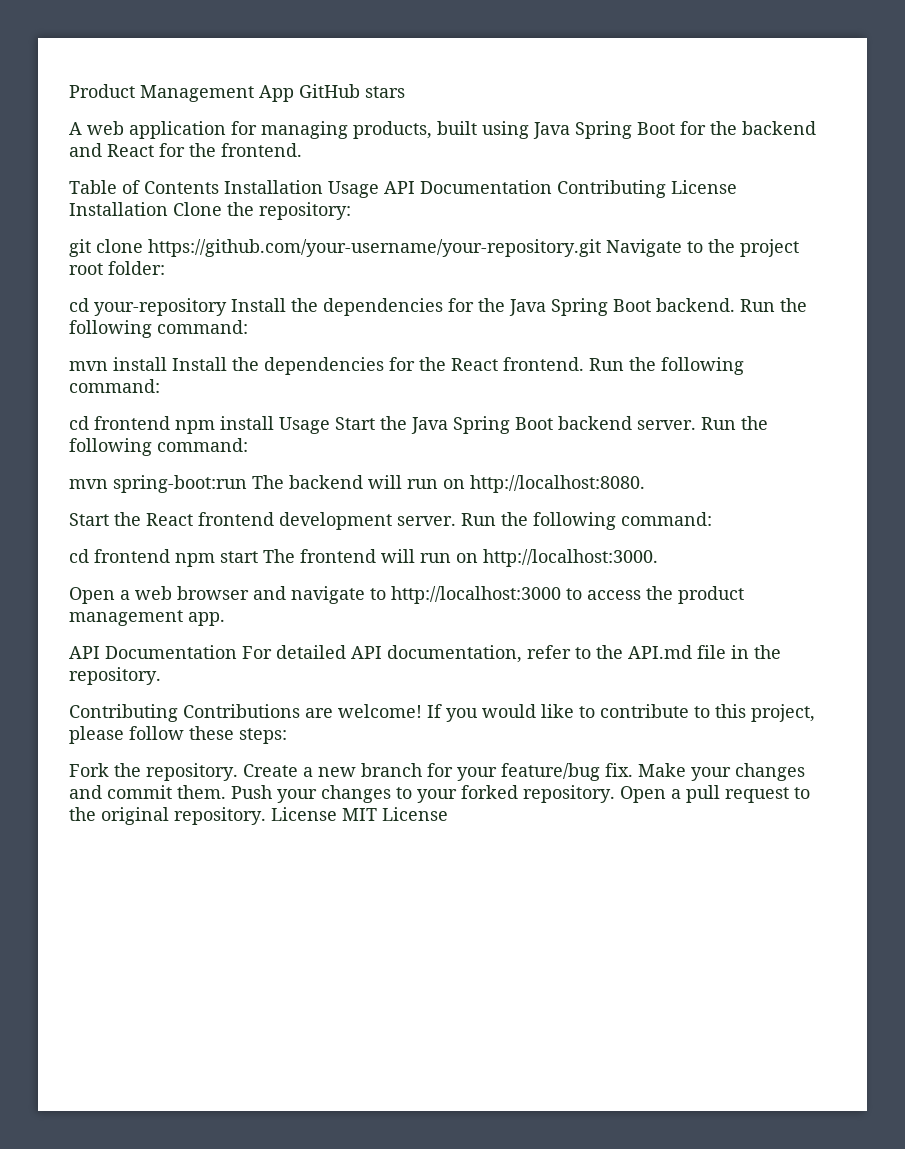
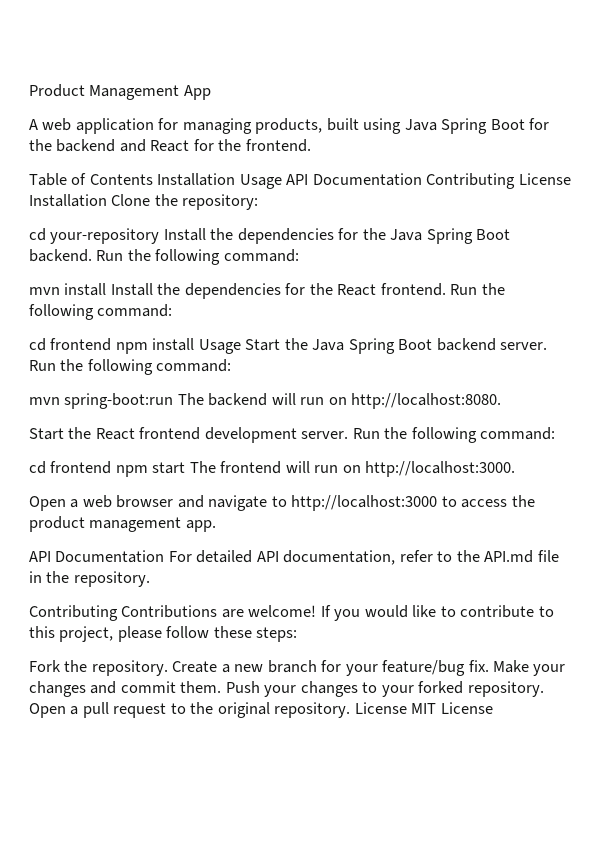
- Product Management App GitHub stars
+ Product Management App
- git clone https://github.com/your-username/your-repository.git Navigate to the project root folder:

